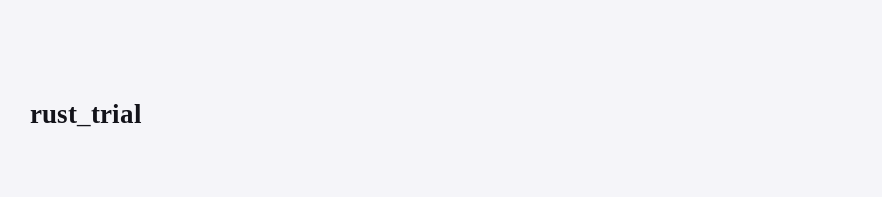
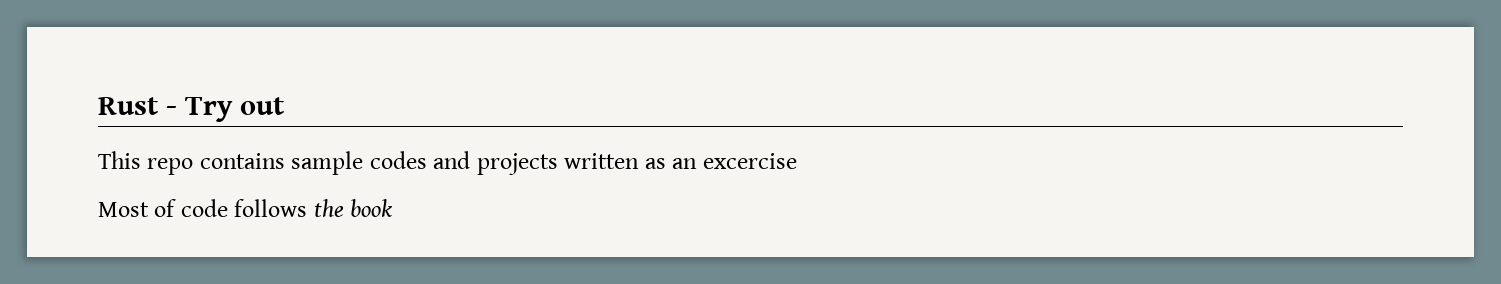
- rust_trial
+ Rust - Try out
+ This repo contains sample codes and projects written as an excercise
+ Most of code follows the book

